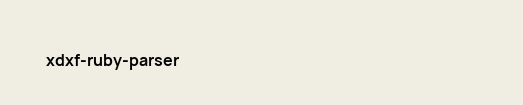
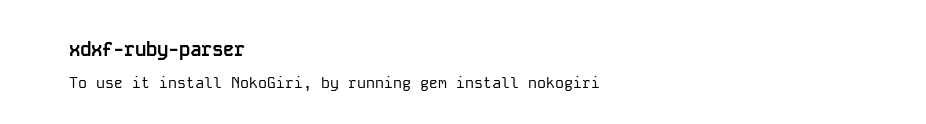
+ To use it install NokoGiri, by running gem install nokogiri

